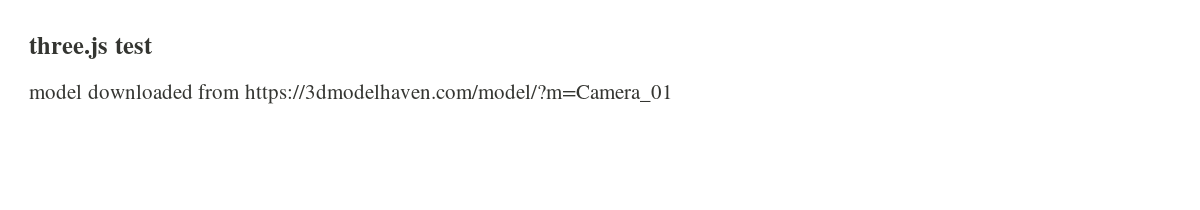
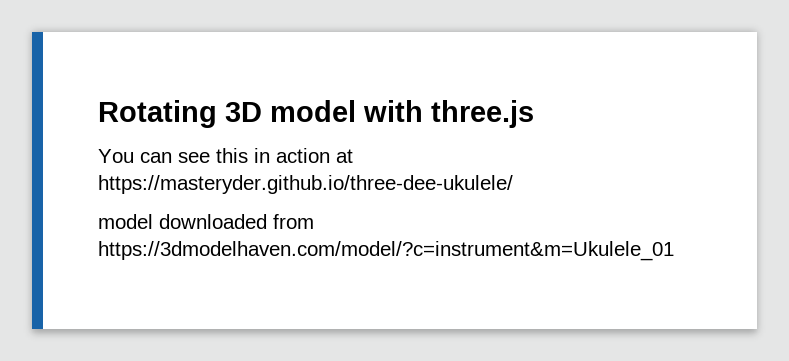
- three.js test
+ Rotating 3D model with three.js
+ You can see this in action at https://masteryder.github.io/three-dee-ukulele/
- model downloaded from https://3dmodelhaven.com/model/?m=Camera_01
+ model downloaded from https://3dmodelhaven.com/model/?c=instrument&m=Ukulele_01

